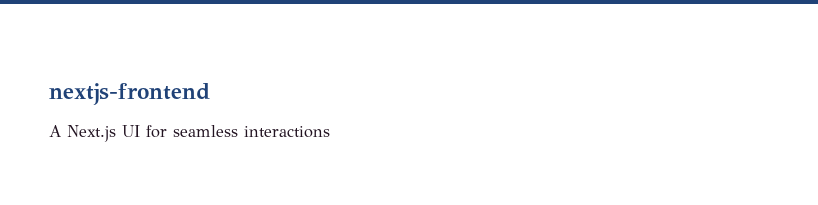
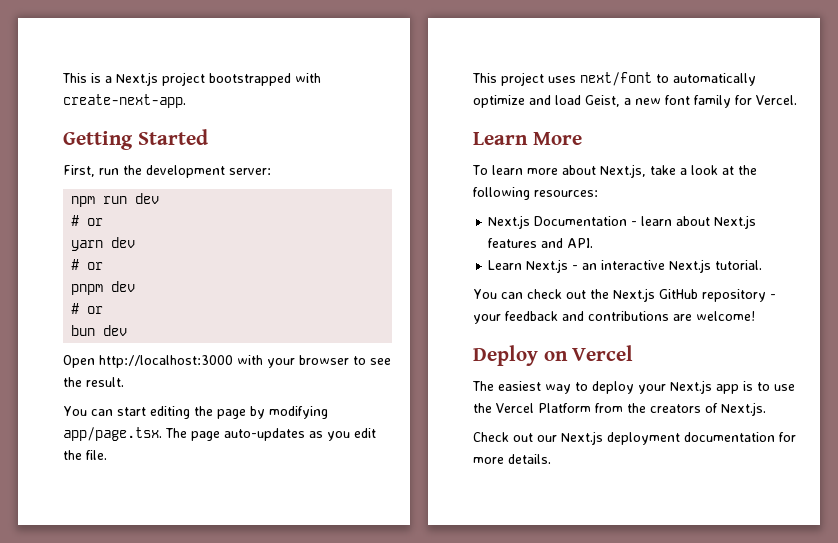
- nextjs-frontend
- A Next.js UI for seamless interactions
+ This is a Next.js project bootstrapped with create-next-app.
+ Getting Started
+ First, run the development server:
+ npm run dev
+ # or
+ yarn dev
+ # or
+ pnpm dev
+ # or
+ bun dev
+ Open http://localhost:3000 with your browser to see the result.
+ You can start editing the page by modifying app/page.tsx. The page auto-updates as you edit the file.
+ This project uses next/font to automatically optimize and load Geist, a new font family for Vercel.
+ Learn More
+ To learn more about Next.js, take a look at the following resources:
+ Next.js Documentation - learn about Next.js features and API.
+ Learn Next.js - an interactive Next.js tutorial.
+ You can check out the Next.js GitHub repository - your feedback and contributions are welcome!
+ Deploy on Vercel
+ The easiest way to deploy your Next.js app is to use the Vercel Platform from the creators of Next.js.
+ Check out our Next.js deployment documentation for more details.

